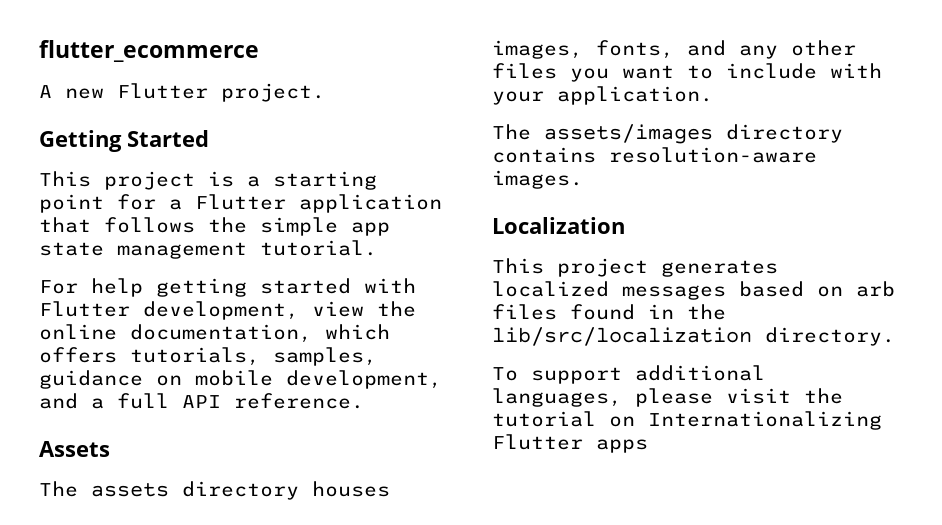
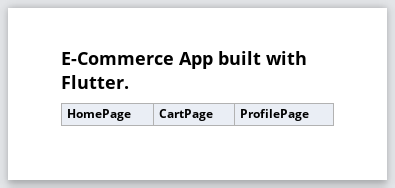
- flutter_ecommerce
- A new Flutter project.
- Getting Started
- This project is a starting point for a Flutter application that follows the simple app state management tutorial.
- For help getting started with Flutter development, view the online documentation, which offers tutorials, samples, guidance on mobile development, and a full API reference.
- Assets
- The assets directory houses images, fonts, and any other files you want to include with your application.
- The assets/images directory contains resolution-aware images.
- Localization
- This project generates localized messages based on arb files found in the lib/src/localization directory.
- To support additional languages, please visit the tutorial on Internationalizing Flutter apps
+ E-Commerce App built with Flutter.
+ HomePage | CartPage | ProfilePage

